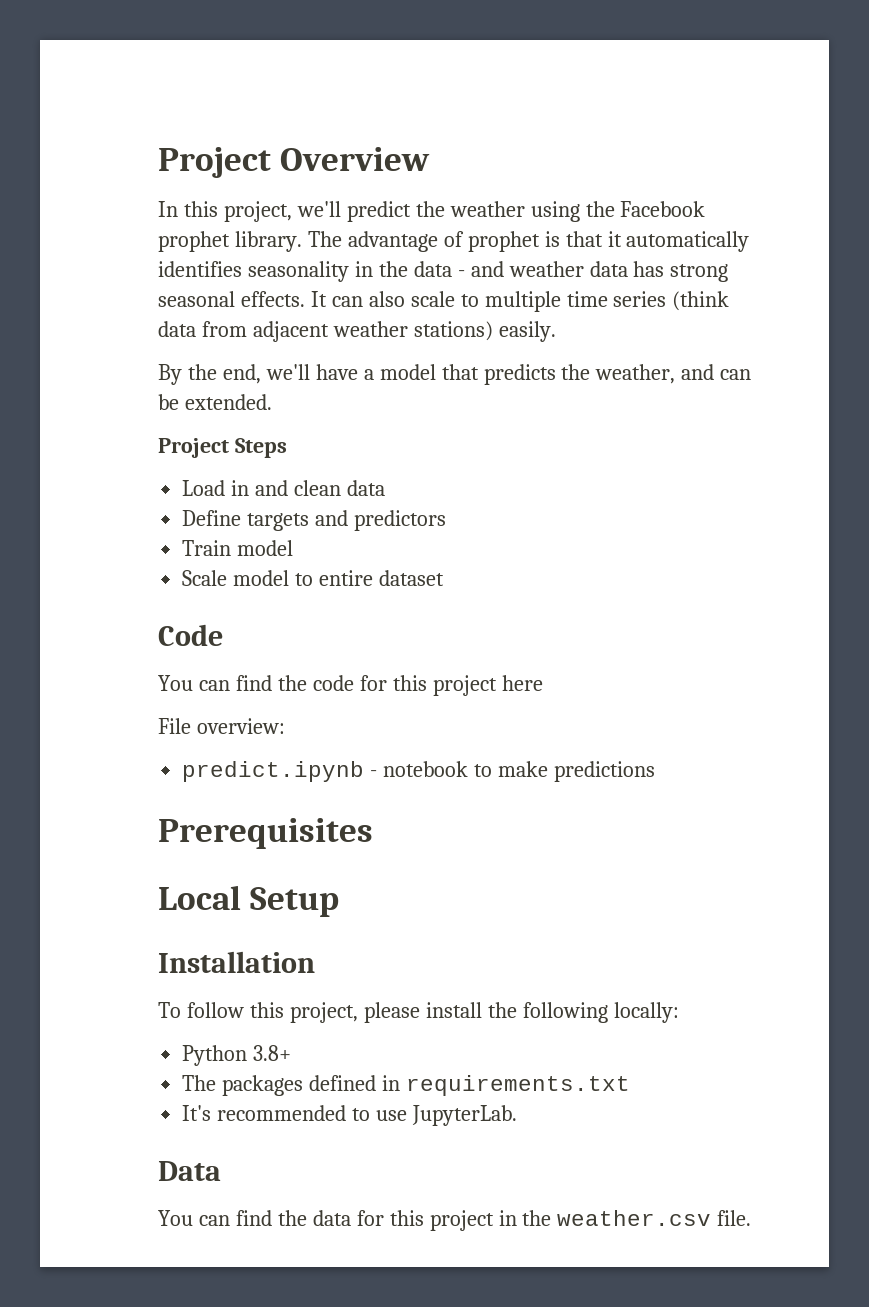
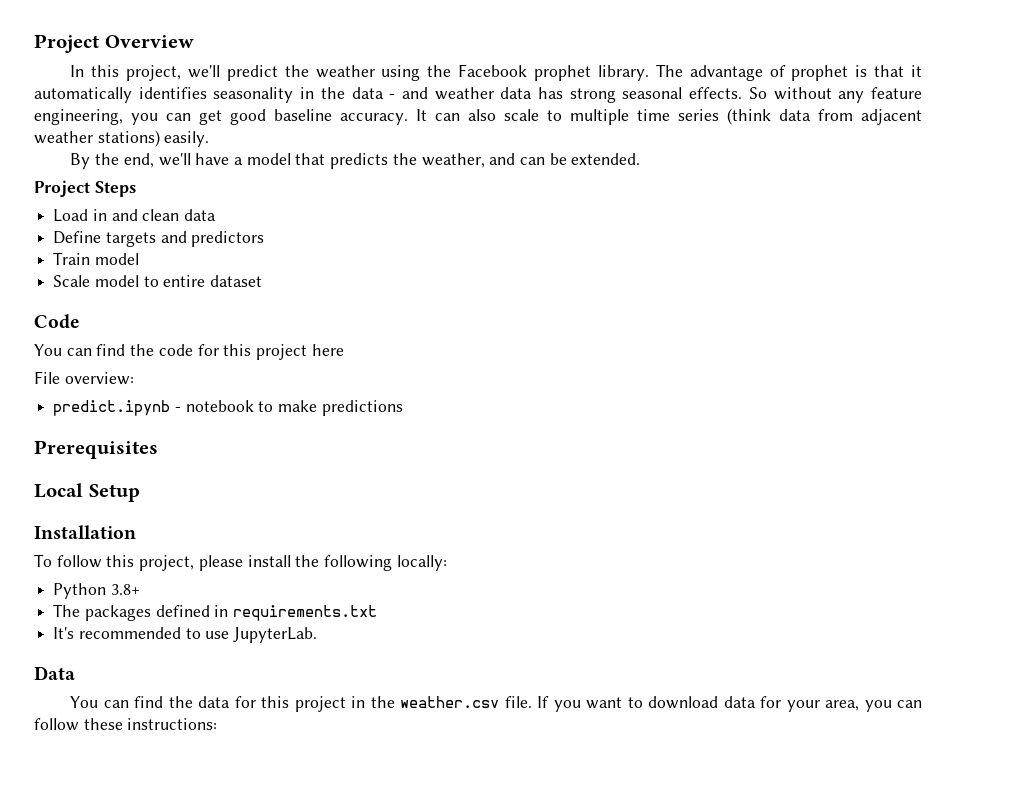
+ So without any feature engineering, you can get good baseline accuracy.
+ If you want to download data for your area, you can follow these instructions:

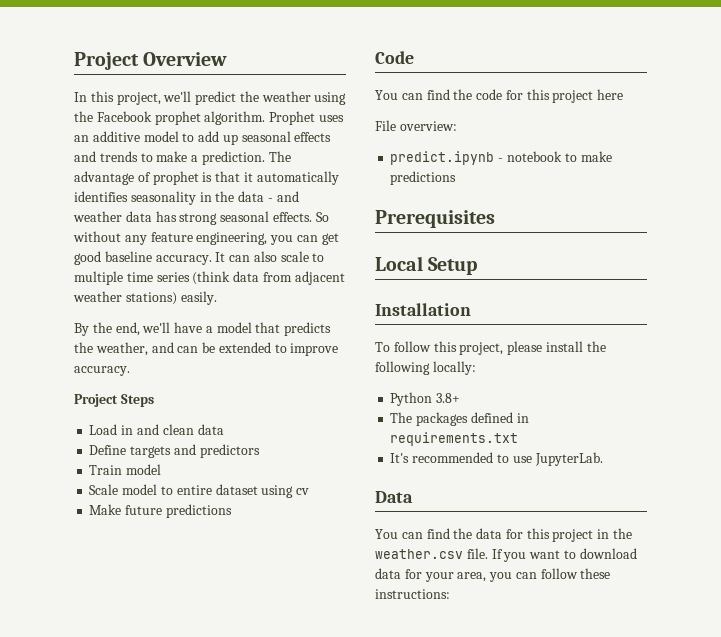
- In this project, we'll predict the weather using the Facebook prophet library.
+ In this project, we'll predict the weather using the Facebook prophet algorithm. Prophet uses an additive model to add up seasonal effects and trends to make a prediction.
- By the end, we'll have a model that predicts the weather, and can be extended.
+ By the end, we'll have a model that predicts the weather, and can be extended to improve accuracy.
- Scale model to entire dataset
+ Scale model to entire dataset using cv
+ Make future predictions

